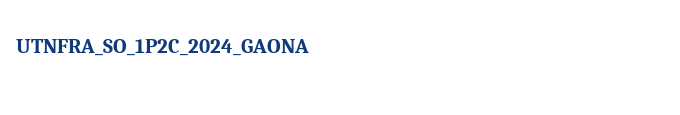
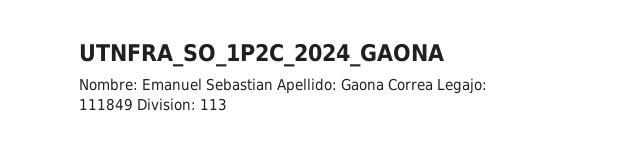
+ Nombre: Emanuel Sebastian Apellido: Gaona Correa Legajo: 111849 Division: 113

